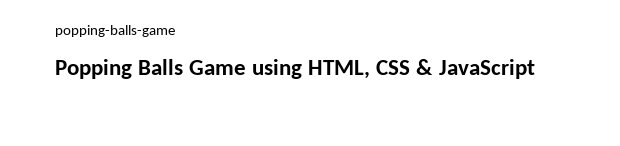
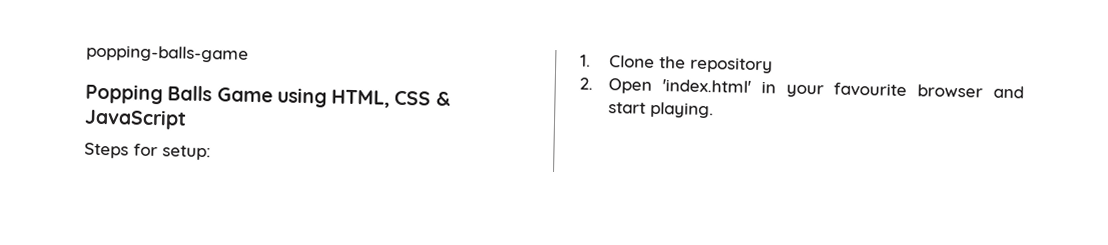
+ Steps for setup:
+ 1. Clone the repository
+ 2. Open 'index.html' in your favourite browser and start playing.

